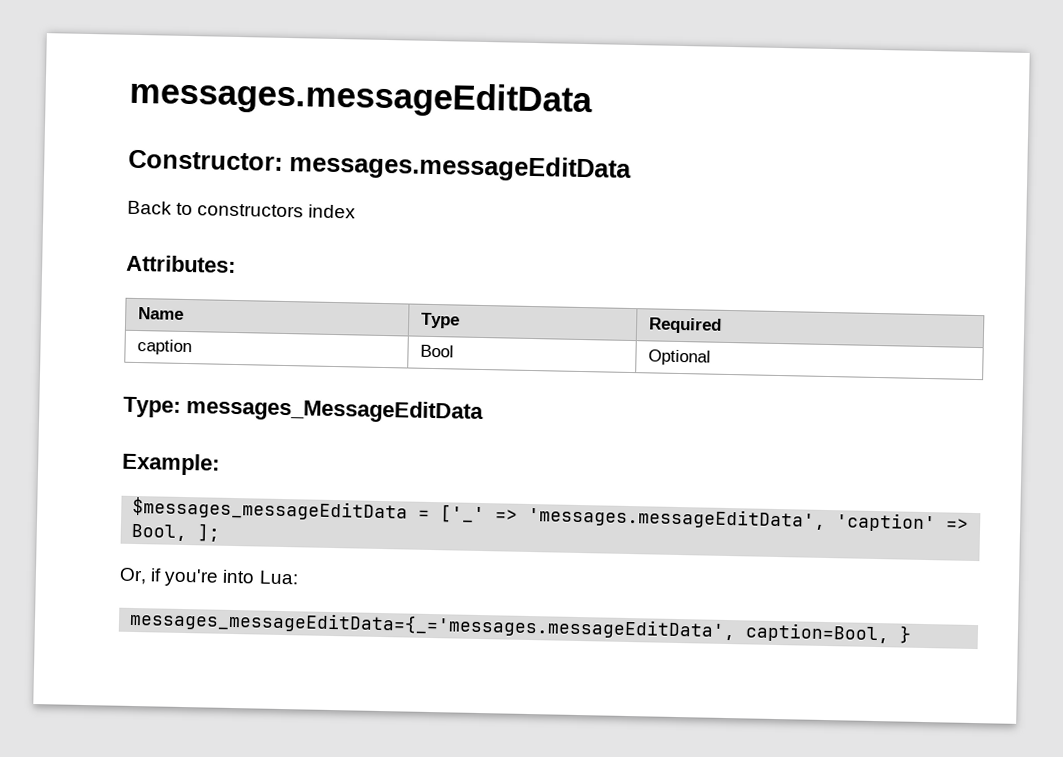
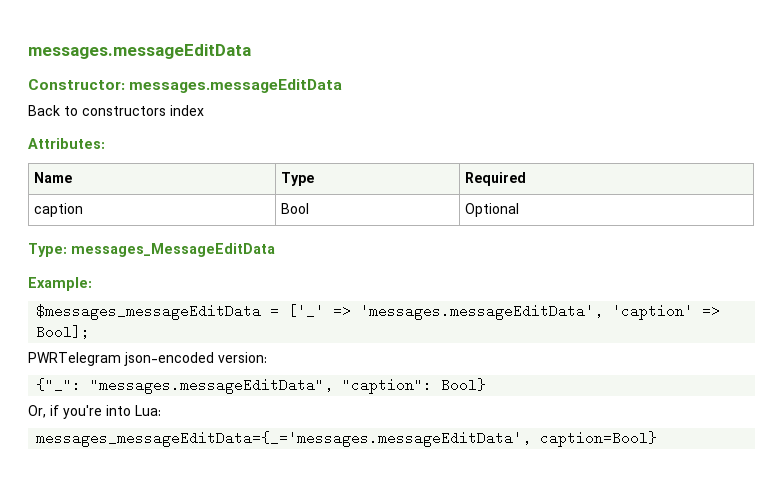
- $messages_messageEditData = ['_' => 'messages.messageEditData', 'caption' => Bool, ];
+ $messages_messageEditData = ['_' => 'messages.messageEditData', 'caption' => Bool];
+ PWRTelegram json-encoded version:
+ {"_": "messages.messageEditData", "caption": Bool}
- messages_messageEditData={_='messages.messageEditData', caption=Bool, }
+ messages_messageEditData={_='messages.messageEditData', caption=Bool}

